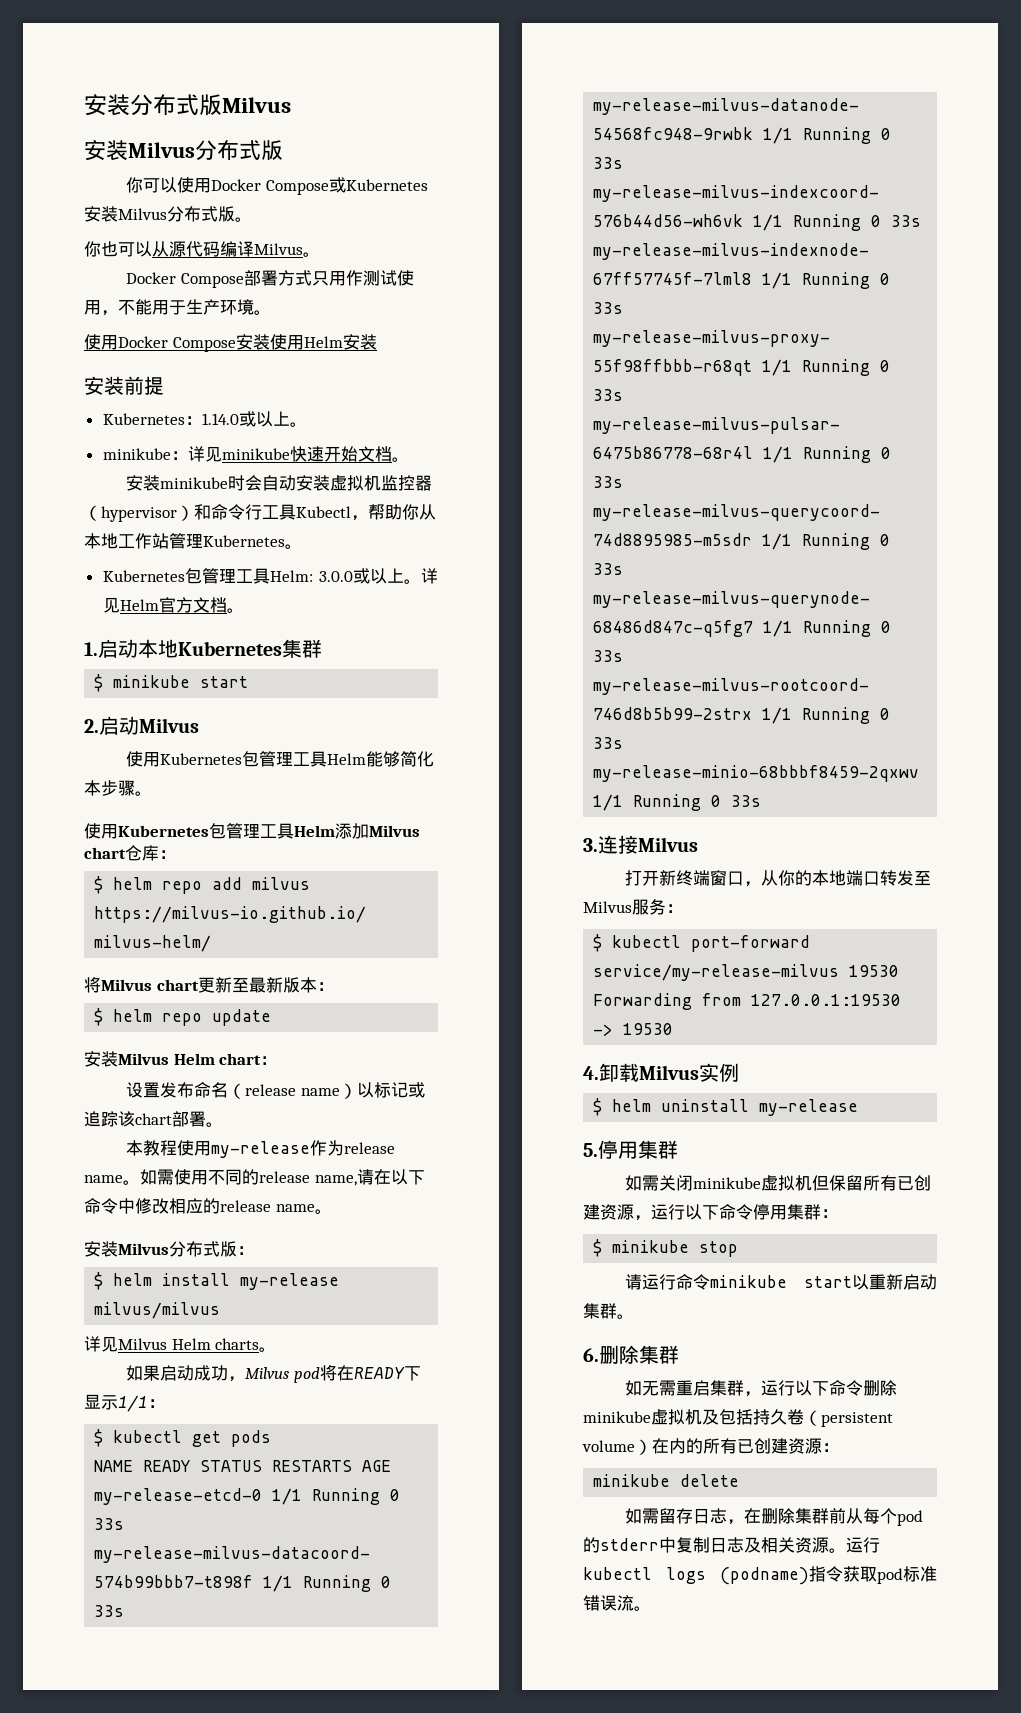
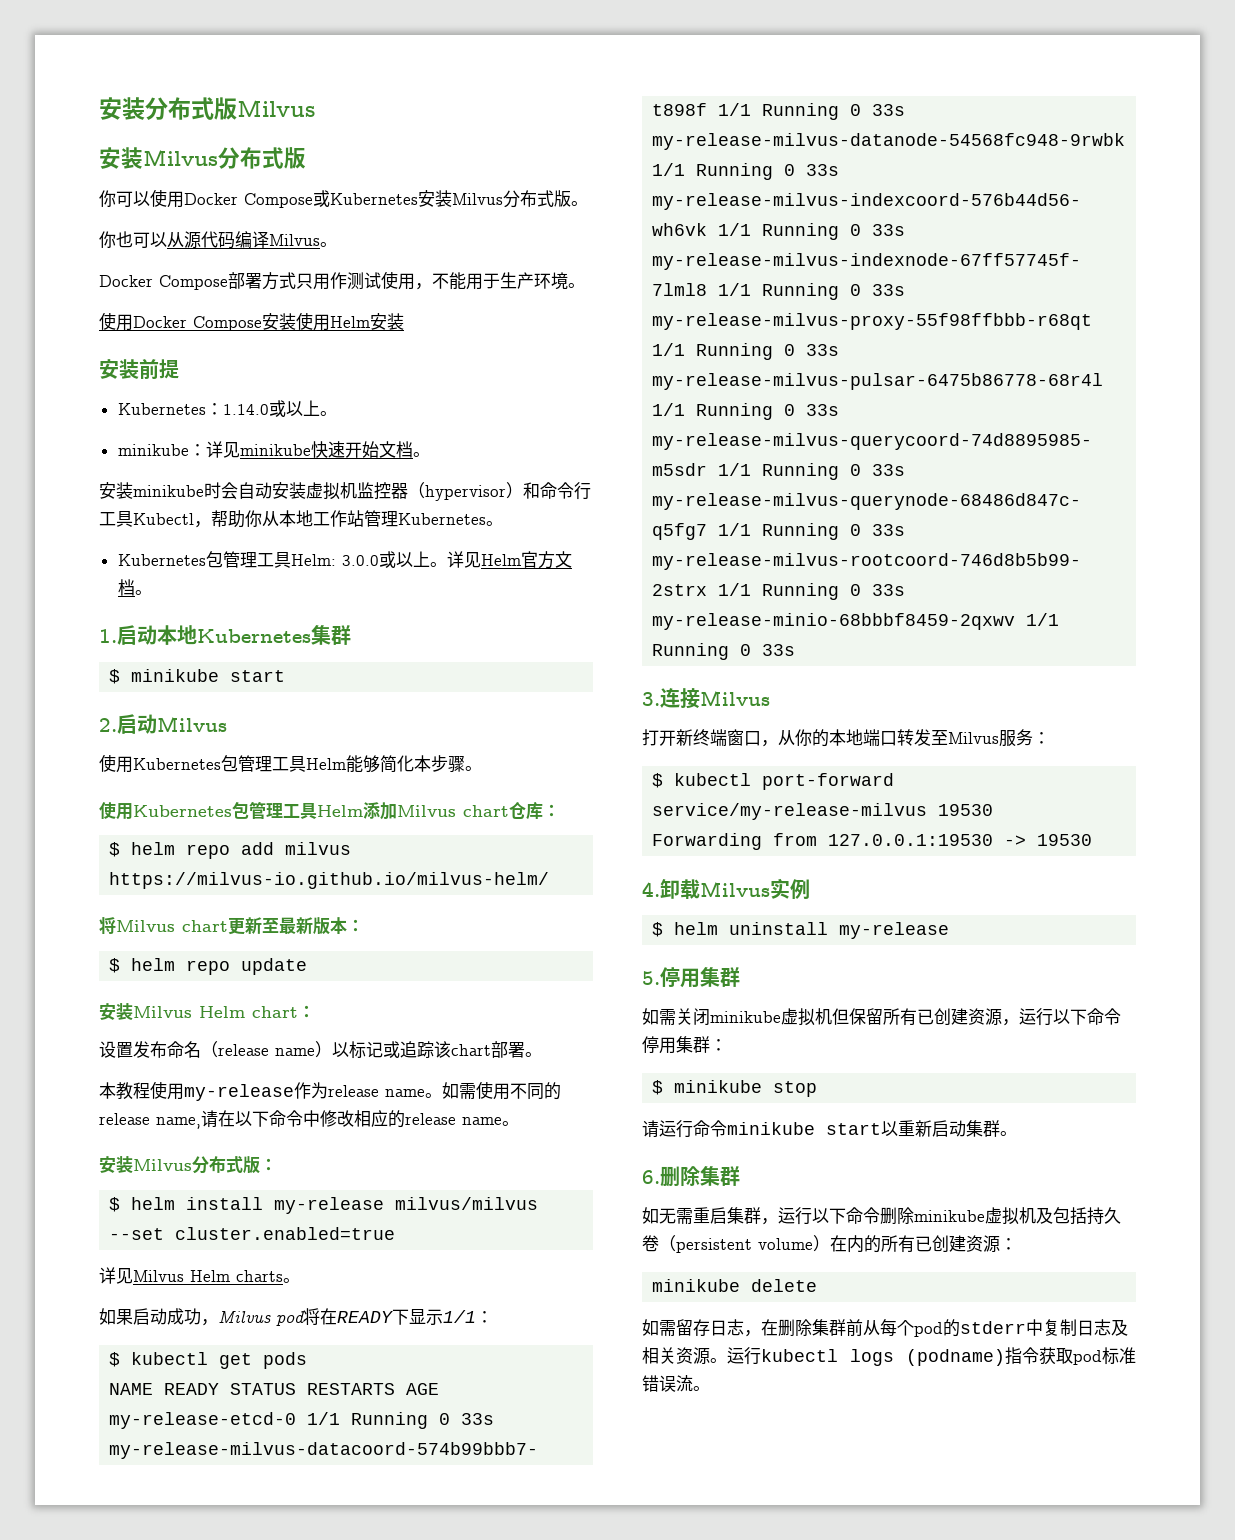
- $ helm install my-release milvus/milvus
+ $ helm install my-release milvus/milvus --set cluster.enabled=true

